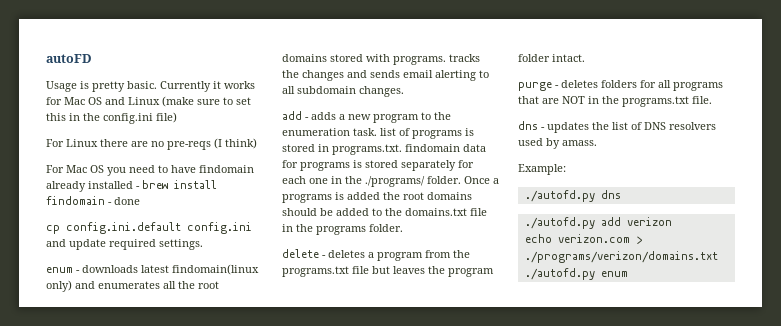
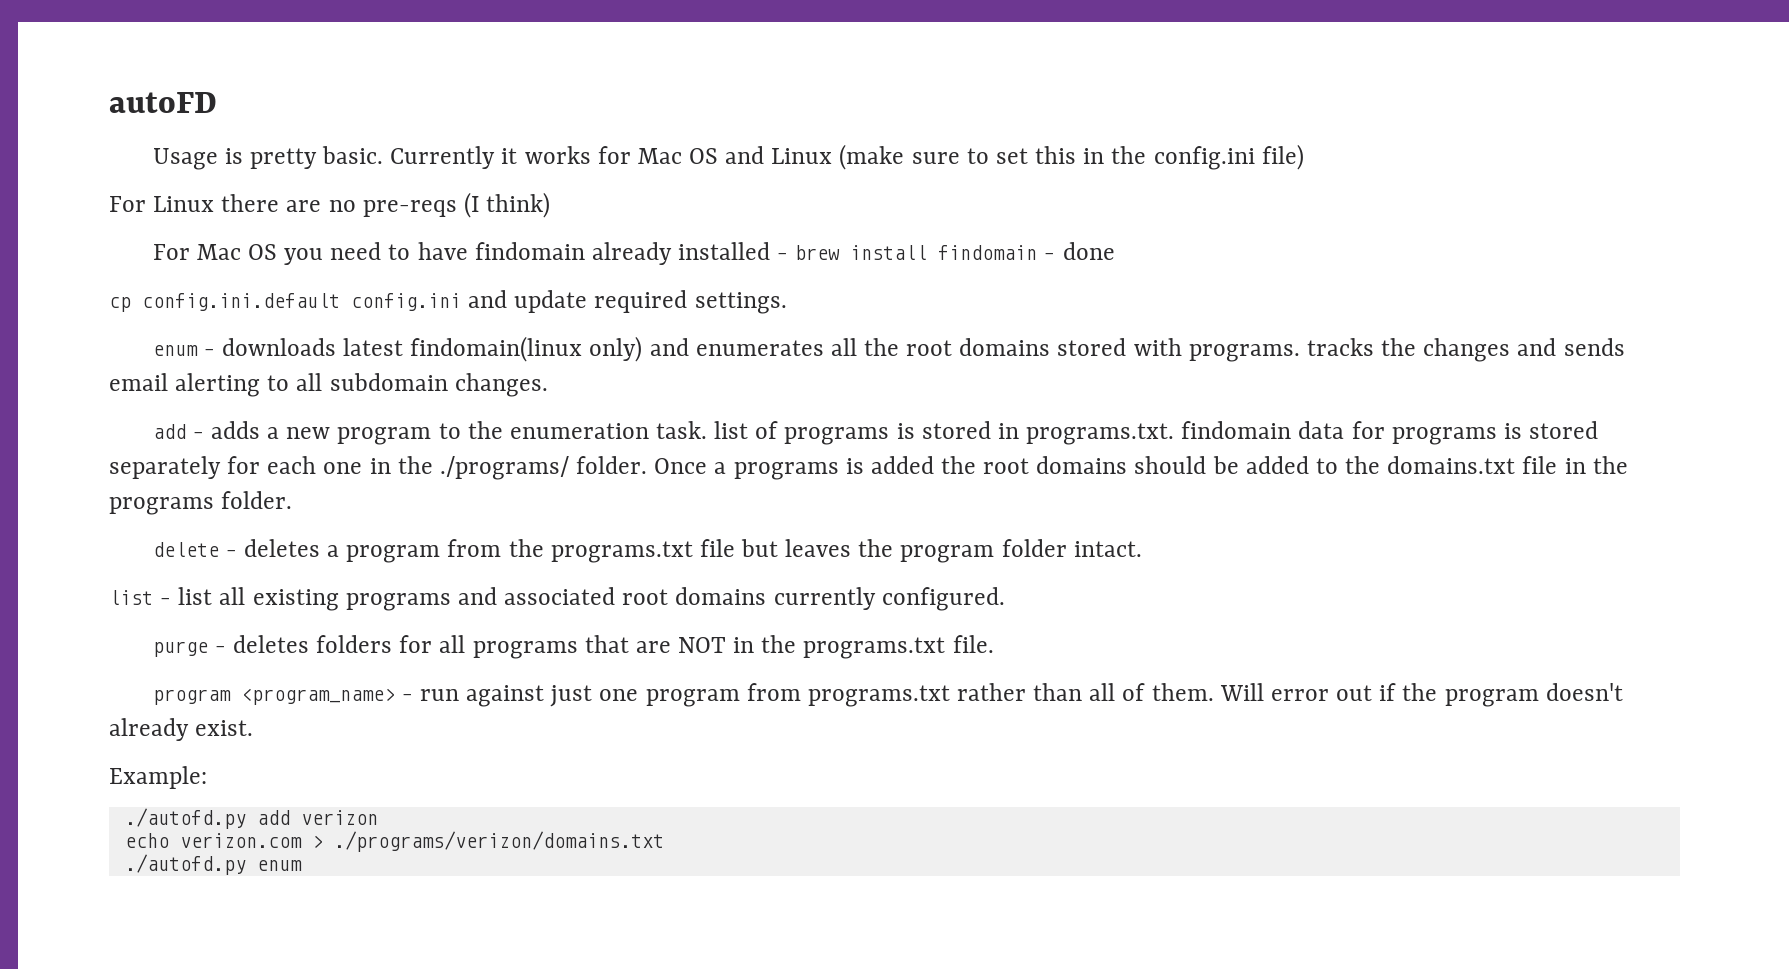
+ list - list all existing programs and associated root domains currently configured.
- dns - updates the list of DNS resolvers used by amass.
+ program <program_name> - run against just one program from programs.txt rather than all of them. Will error out if the program doesn't already exist.
- ./autofd.py dns

